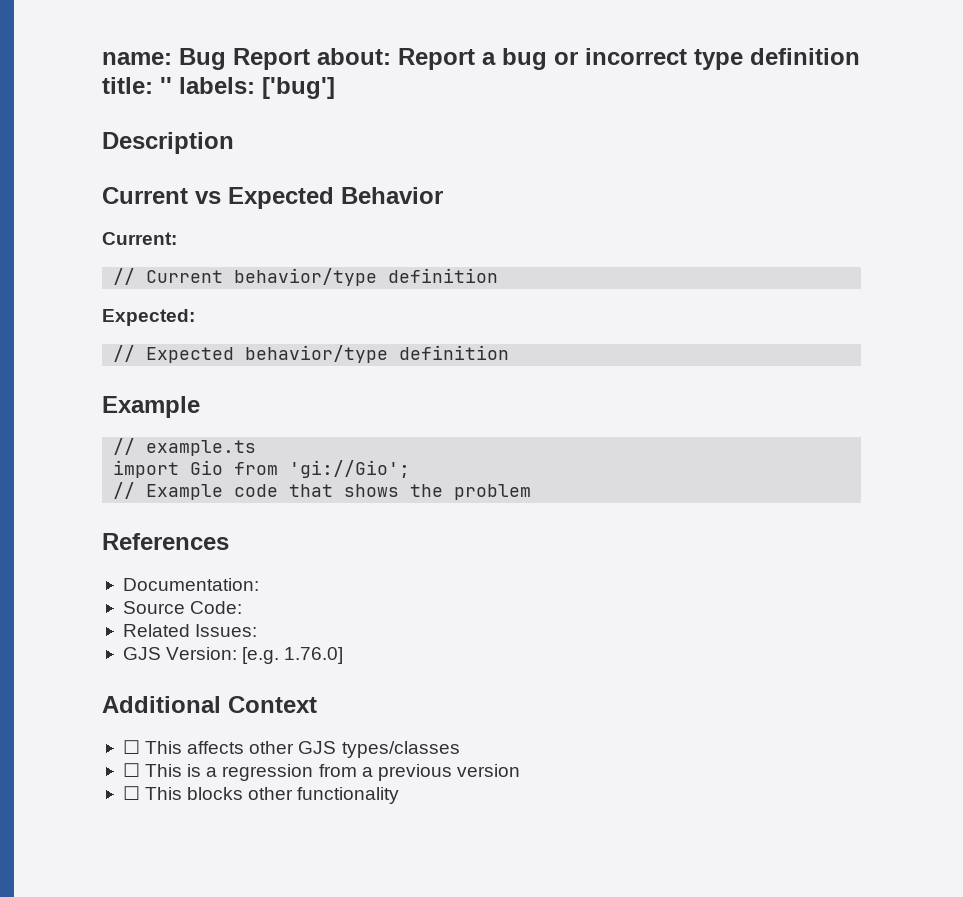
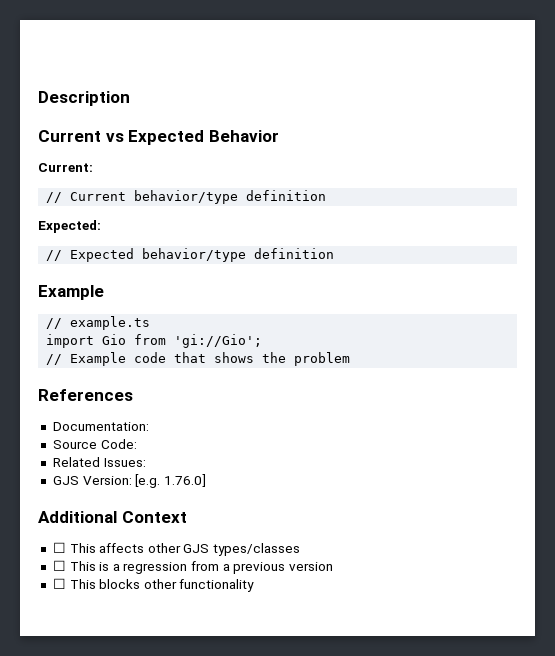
- name: Bug Report about: Report a bug or incorrect type definition title: '' labels: ['bug']

